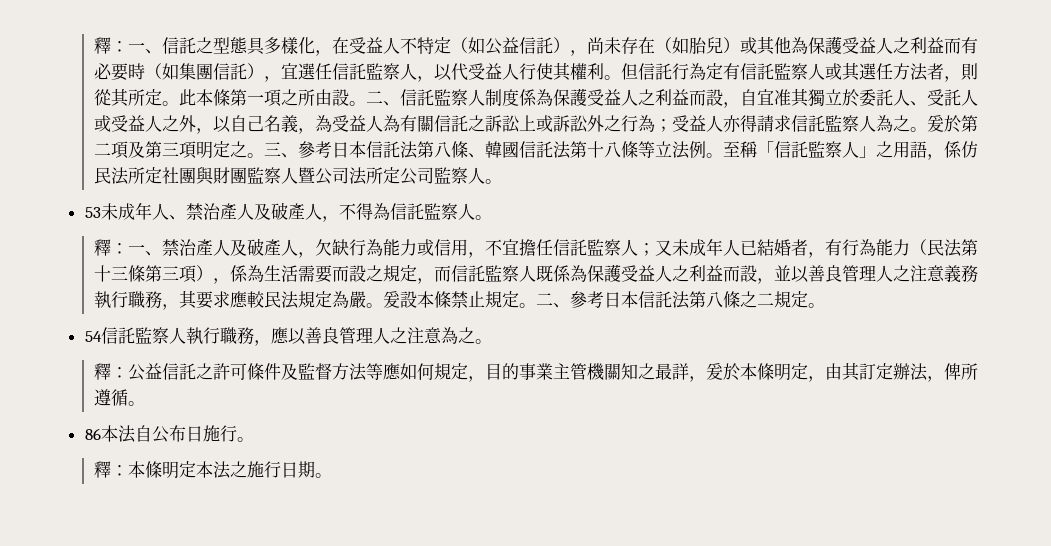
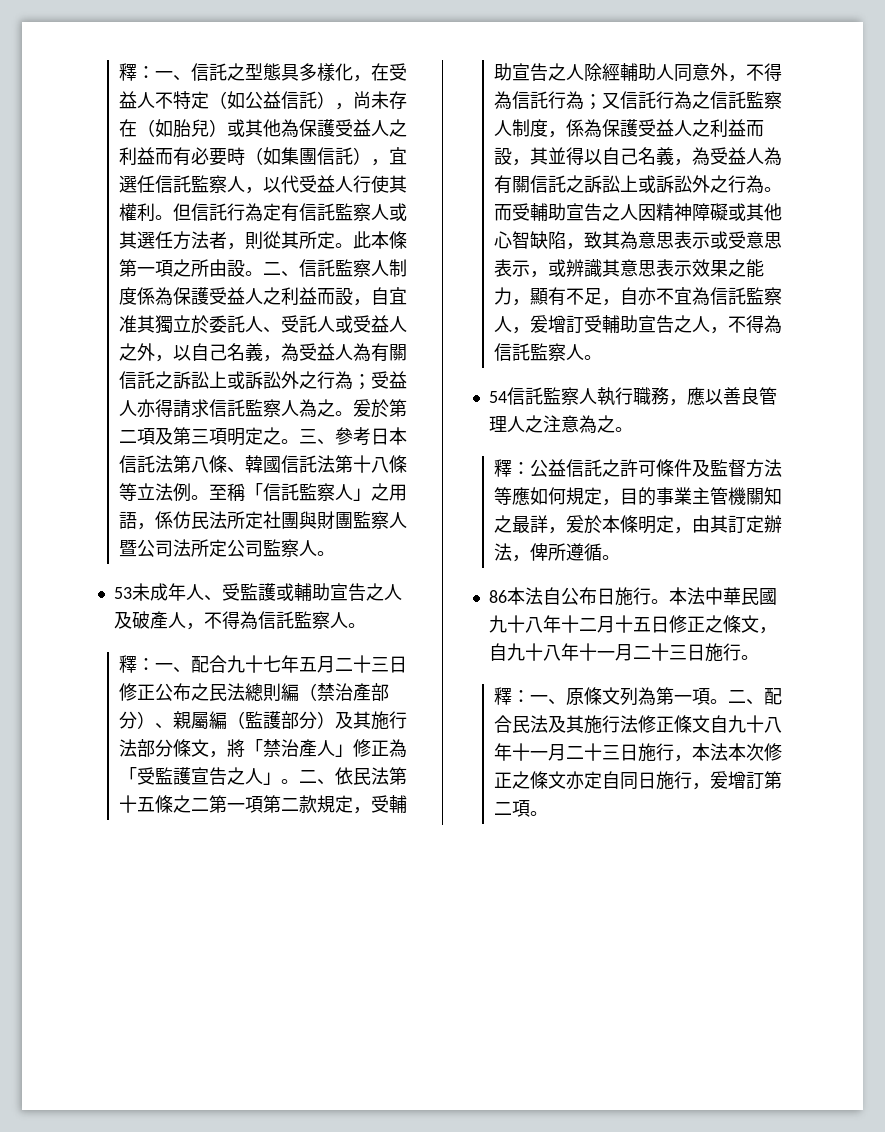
- 53未成年人、禁治產人及破產人，不得為信託監察人。
+ 53未成年人、受監護或輔助宣告之人及破產人，不得為信託監察人。
- 釋：一、禁治產人及破產人，欠缺行為能力或信用，不宜擔任信託監察人；又未成年人已結婚者，有行為能力（民法第十三條第三項），係為生活需要而設之規定，而信託監察人既係為保護受益人之利益而設，並以善良管理人之注意義務執行職務，其要求應較民法規定為嚴。爰設本條禁止規定。二、參考日本信託法第八條之二規定。
+ 釋：一、配合九十七年五月二十三日修正公布之民法總則編（禁治產部分）、親屬編（監護部分）及其施行法部分條文，將「禁治產人」修正為「受監護宣告之人」。二、依民法第十五條之二第一項第二款規定，受輔助宣告之人除經輔助人同意外，不得為信託行為；又信託行為之信託監察人制度，係為保護受益人之利益而設，其並得以自己名義，為受益人為有關信託之訴訟上或訴訟外之行為。而受輔助宣告之人因精神障礙或其他心智缺陷，致其為意思表示或受意思表示，或辨識其意思表示效果之能力，顯有不足，自亦不宜為信託監察人，爰增訂受輔助宣告之人，不得為信託監察人。
- 86本法自公布日施行。
- 釋：本條明定本法之施行日期。
+ 86本法自公布日施行。本法中華民國九十八年十二月十五日修正之條文，自九十八年十一月二十三日施行。
+ 釋：一、原條文列為第一項。二、配合民法及其施行法修正條文自九十八年十一月二十三日施行，本法本次修正之條文亦定自同日施行，爰增訂第二項。

